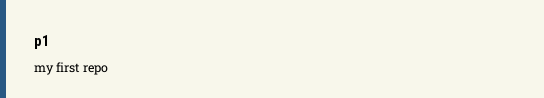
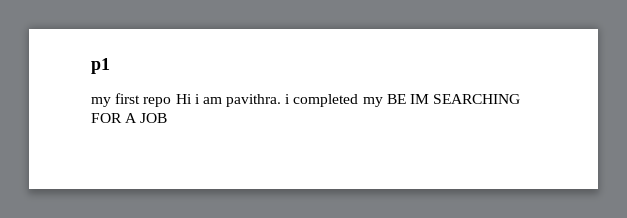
- my first repo
+ my first repo Hi i am pavithra. i completed my BE IM SEARCHING FOR A JOB

